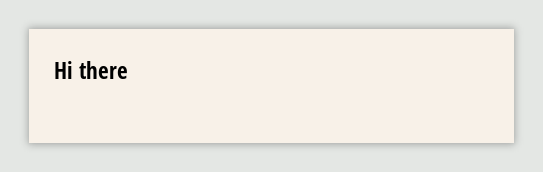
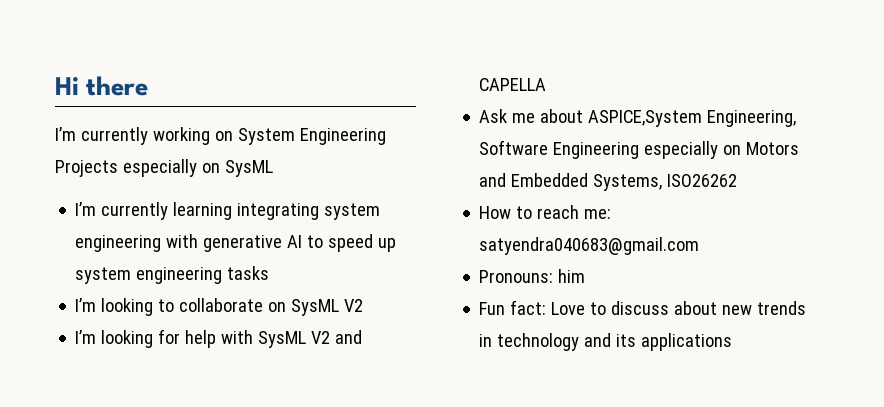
+ I’m currently working on System Engineering Projects especially on SysML
+ I’m currently learning integrating system engineering with generative AI to speed up system engineering tasks
+ I’m looking to collaborate on SysML V2
+ I’m looking for help with SysML V2 and CAPELLA
+ Ask me about ASPICE,System Engineering, Software Engineering especially on Motors and Embedded Systems, ISO26262
+ How to reach me: satyendra040683@gmail.com
+ Pronouns: him
+ Fun fact: Love to discuss about new trends in technology and its applications

